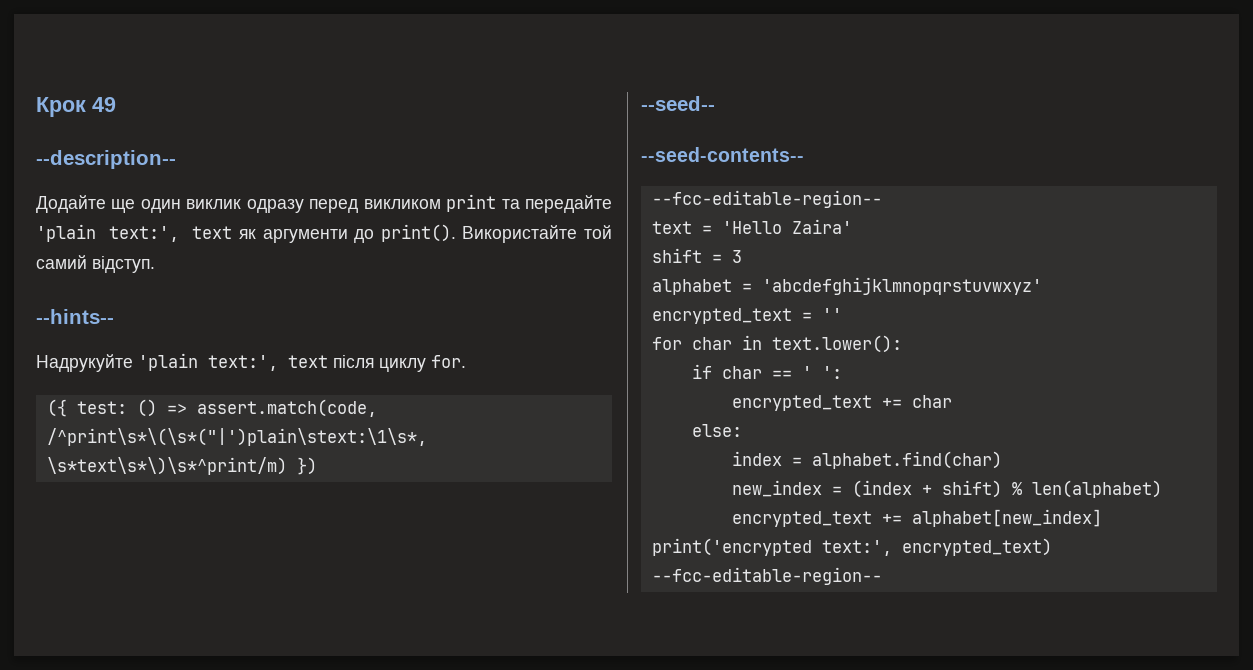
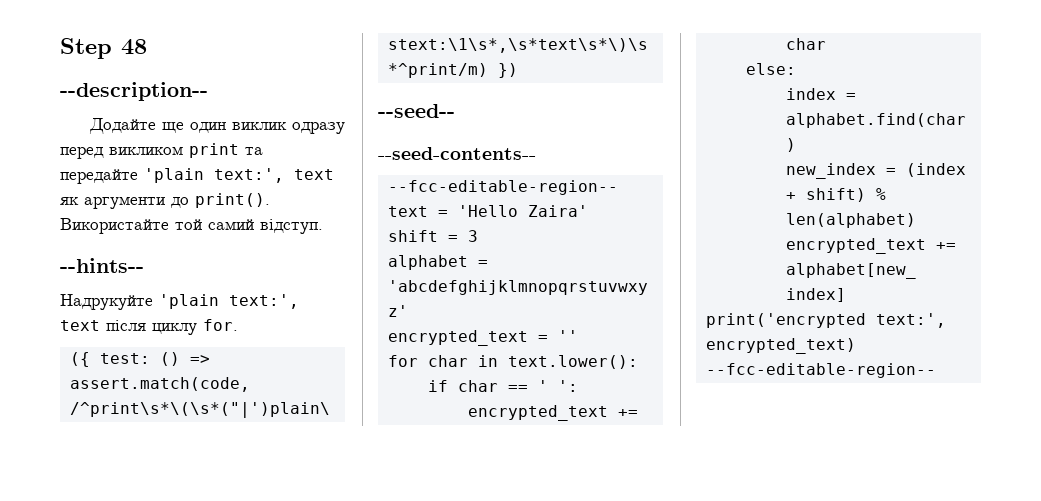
- Крок 49
+ Step 48

